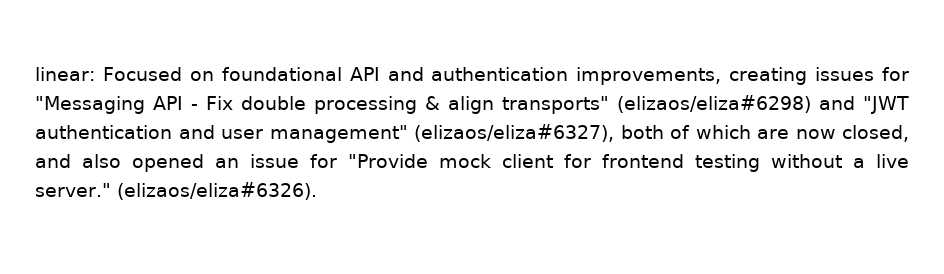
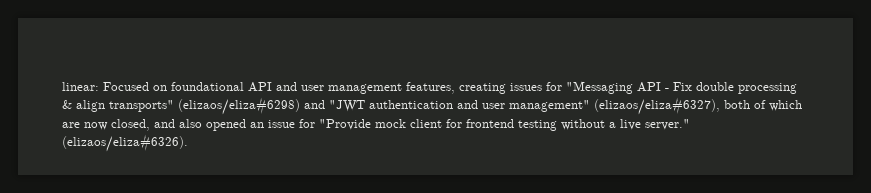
- linear: Focused on foundational API and authentication improvements, creating issues for "Messaging API - Fix double processing & align transports" (elizaos/eliza#6298) and "JWT authentication and user management" (elizaos/eliza#6327), both of which are now closed, and also opened an issue for "Provide mock client for frontend testing without a live server."
+ linear: Focused on foundational API and user management features, creating issues for "Messaging API - Fix double processing & align transports" (elizaos/eliza#6298) and "JWT authentication and user management" (elizaos/eliza#6327), both of which are now closed, and also opened an issue for "Provide mock client for frontend testing without a live server."

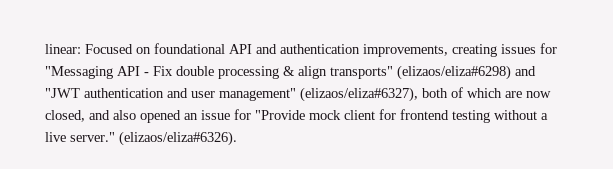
- linear: Focused on foundational API and user management features, creating issues for "Messaging API - Fix double processing & align transports" (elizaos/eliza#6298) and "JWT authentication and user management" (elizaos/eliza#6327), both of which are now closed, and also opened an issue for "Provide mock client for frontend testing without a live server."
+ linear: Focused on foundational API and authentication improvements, creating issues for "Messaging API - Fix double processing & align transports" (elizaos/eliza#6298) and "JWT authentication and user management" (elizaos/eliza#6327), both of which are now closed, and also opened an issue for "Provide mock client for frontend testing without a live server."

